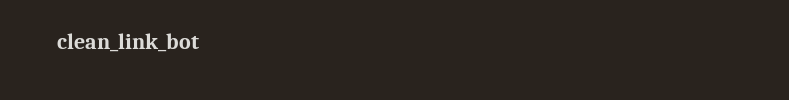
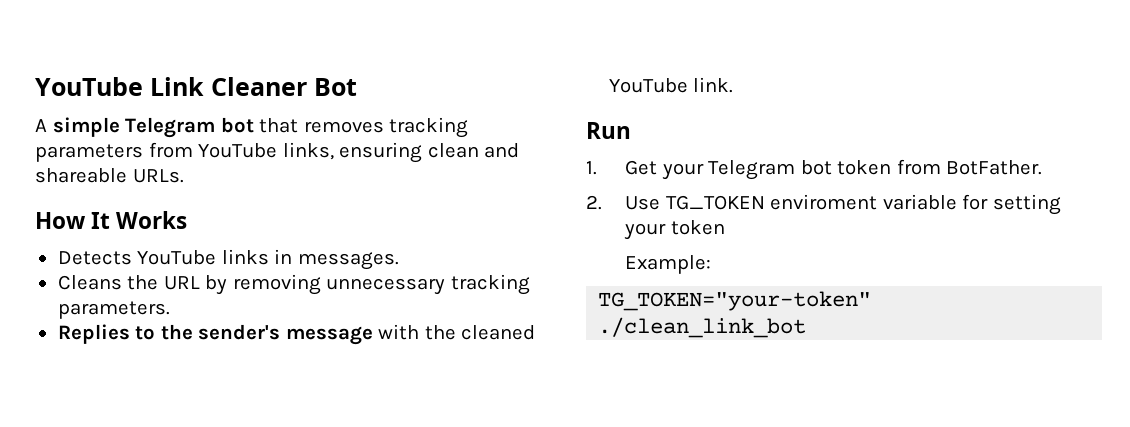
- clean_link_bot
+ YouTube Link Cleaner Bot
+ A simple Telegram bot that removes tracking parameters from YouTube links, ensuring clean and shareable URLs.
+ How It Works
+ Detects YouTube links in messages.
+ Cleans the URL by removing unnecessary tracking parameters.
+ Replies to the sender's message with the cleaned YouTube link.
+ Run
+ 1. Get your Telegram bot token from BotFather.
+ 2. Use TG_TOKEN enviroment variable for setting your token
+ Example:
+ TG_TOKEN="your-token" ./clean_link_bot

